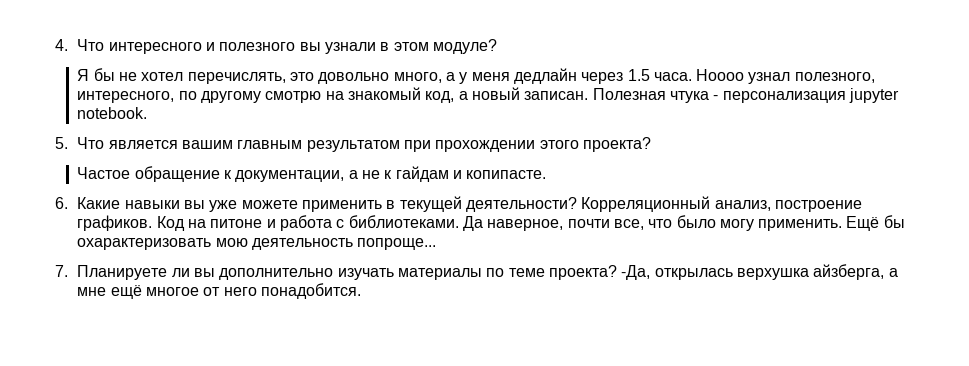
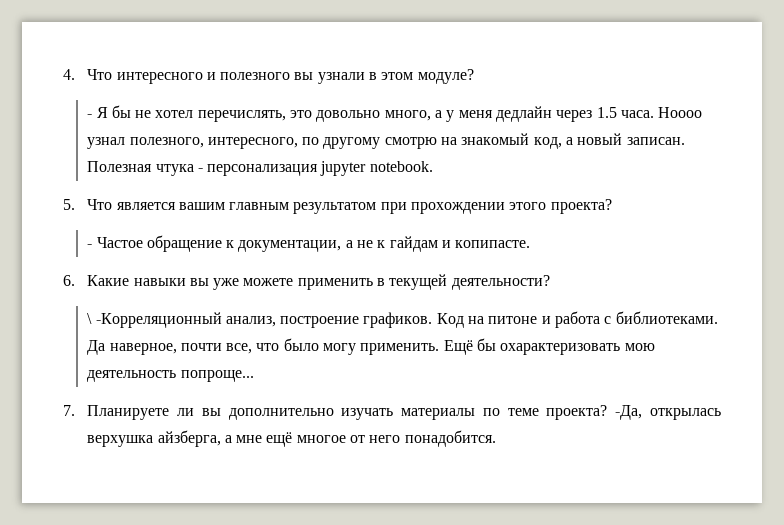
- Я бы не хотел перечислять, это довольно много, а у меня дедлайн через 1.5 часа.
+ - Я бы не хотел перечислять, это довольно много, а у меня дедлайн через 1.5 часа.
- Частое обращение к документации, а не к гайдам и копипасте.
+ - Частое обращение к документации, а не к гайдам и копипасте.
- 6. Какие навыки вы уже можете применить в текущей деятельности? Корреляционный анализ, построение графиков.
+ 6. Какие навыки вы уже можете применить в текущей деятельности?
+ \ -Корреляционный анализ, построение графиков.

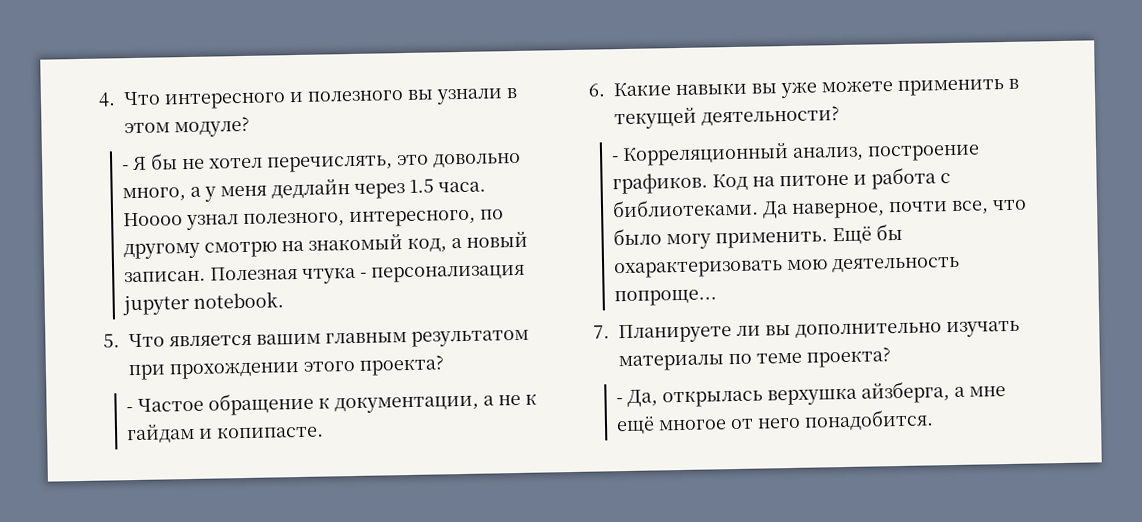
- \ -Корреляционный анализ, построение графиков.
+ - Корреляционный анализ, построение графиков.
- 7. Планируете ли вы дополнительно изучать материалы по теме проекта? -Да, открылась верхушка айзберга, а мне ещё многое от него понадобится.
+ 7. Планируете ли вы дополнительно изучать материалы по теме проекта?
+ - Да, открылась верхушка айзберга, а мне ещё многое от него понадобится.

